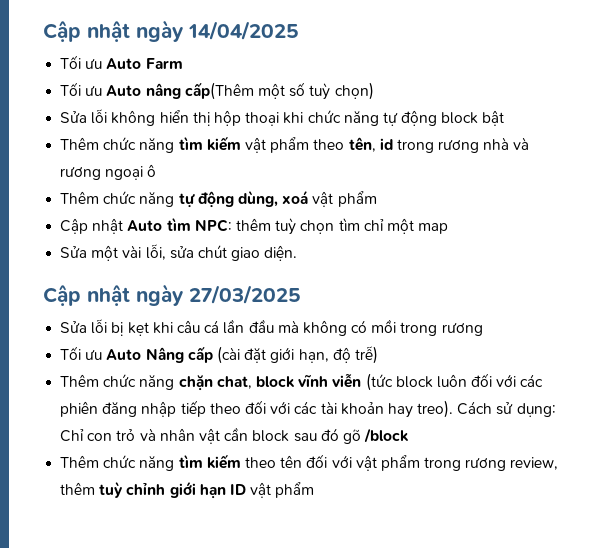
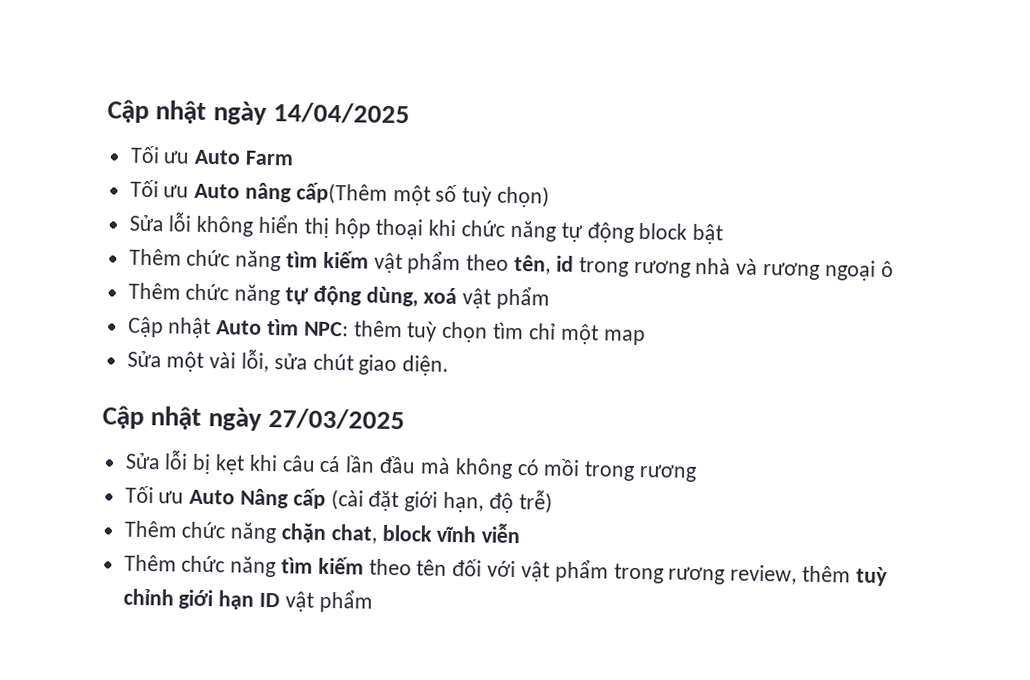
- Thêm chức năng chặn chat, block vĩnh viễn (tức block luôn đối với các phiên đăng nhập tiếp theo đối với các tài khoản hay treo). Cách sử dụng: Chỉ con trỏ và nhân vật cần block sau đó gõ /block
+ Thêm chức năng chặn chat, block vĩnh viễn

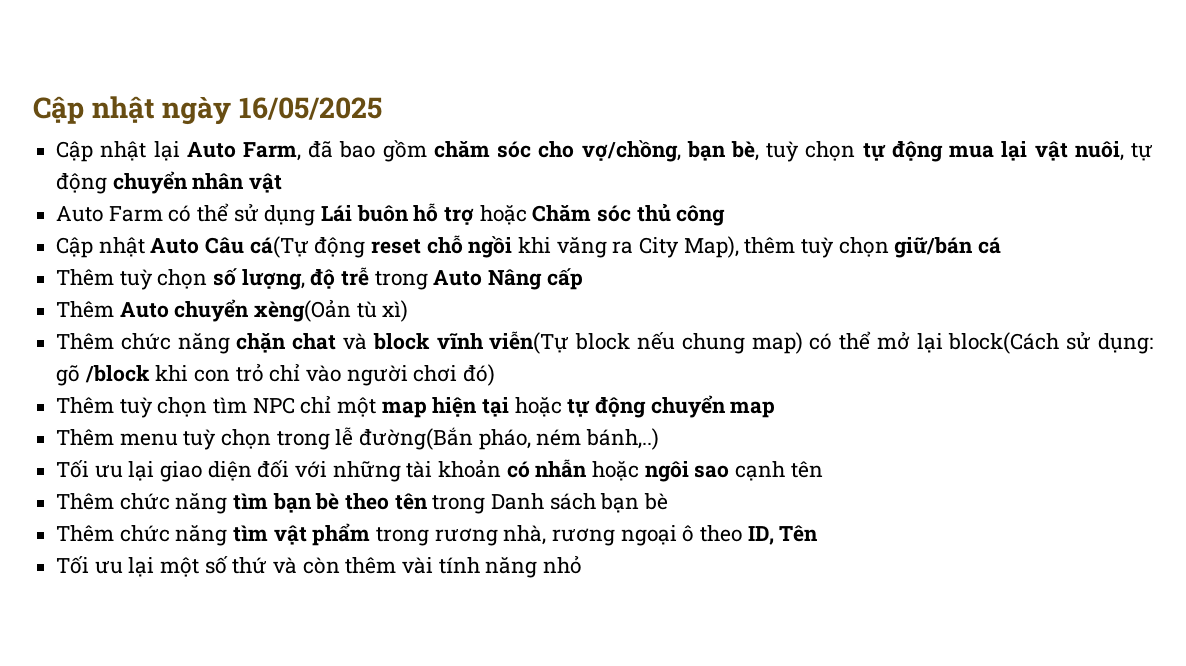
- Cập nhật ngày 14/04/2025
- Tối ưu Auto Farm
- Tối ưu Auto nâng cấp(Thêm một số tuỳ chọn)
- Sửa lỗi không hiển thị hộp thoại khi chức năng tự động block bật
- Thêm chức năng tìm kiếm vật phẩm theo tên, id trong rương nhà và rương ngoại ô
- Thêm chức năng tự động dùng, xoá vật phẩm
- Cập nhật Auto tìm NPC: thêm tuỳ chọn tìm chỉ một map
- Sửa một vài lỗi, sửa chút giao diện.
- Cập nhật ngày 27/03/2025
- Sửa lỗi bị kẹt khi câu cá lần đầu mà không có mồi trong rương
- Tối ưu Auto Nâng cấp (cài đặt giới hạn, độ trễ)
- Thêm chức năng chặn chat, block vĩnh viễn
- Thêm chức năng tìm kiếm theo tên đối với vật phẩm trong rương review, thêm tuỳ chỉnh giới hạn ID vật phẩm
+ Cập nhật ngày 16/05/2025
+ Cập nhật lại Auto Farm, đã bao gồm chăm sóc cho vợ/chồng, bạn bè, tuỳ chọn tự động mua lại vật nuôi, tự động chuyển nhân vật
+ Auto Farm có thể sử dụng Lái buôn hỗ trợ hoặc Chăm sóc thủ công
+ Cập nhật Auto Câu cá(Tự động reset chỗ ngồi khi văng ra City Map), thêm tuỳ chọn giữ/bán cá
+ Thêm tuỳ chọn số lượng, độ trễ trong Auto Nâng cấp
+ Thêm Auto chuyển xèng(Oản tù xì)
+ Thêm chức năng chặn chat và block vĩnh viễn(Tự block nếu chung map) có thể mở lại block(Cách sử dụng: gõ /block khi con trỏ chỉ vào người chơi đó)
+ Thêm tuỳ chọn tìm NPC chỉ một map hiện tại hoặc tự động chuyển map
+ Thêm menu tuỳ chọn trong lễ đường(Bắn pháo, ném bánh,..)
+ Tối ưu lại giao diện đối với những tài khoản có nhẫn hoặc ngôi sao cạnh tên
+ Thêm chức năng tìm bạn bè theo tên trong Danh sách bạn bè
+ Thêm chức năng tìm vật phẩm trong rương nhà, rương ngoại ô theo ID, Tên
+ Tối ưu lại một số thứ và còn thêm vài tính năng nhỏ

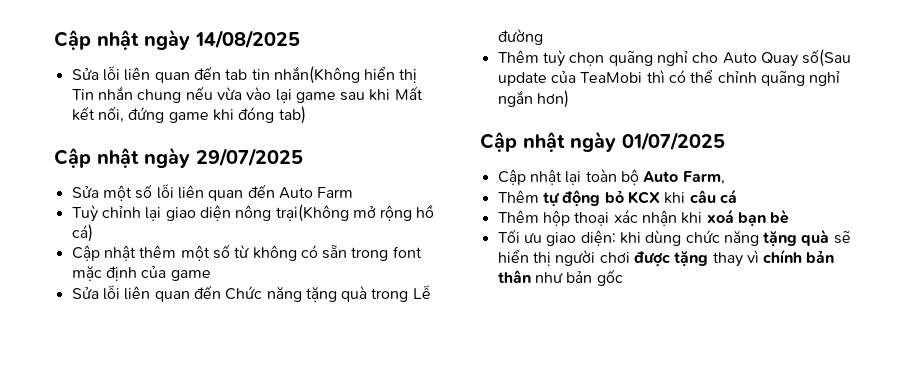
- Cập nhật ngày 16/05/2025
+ Cập nhật ngày 14/08/2025
+ Sửa lỗi liên quan đến tab tin nhắn(Không hiển thị Tin nhắn chung nếu vừa vào lại game sau khi Mất kết nối, đứng game khi đóng tab)
+ Cập nhật ngày 29/07/2025
+ Sửa một số lỗi liên quan đến Auto Farm
+ Tuỳ chỉnh lại giao diện nông trại(Không mở rộng hồ cá)
+ Cập nhật thêm một số từ không có sẵn trong font mặc định của game
+ Sửa lỗi liên quan đến Chức năng tặng quà trong Lễ đường
+ Thêm tuỳ chọn quãng nghỉ cho Auto Quay số(Sau update của TeaMobi thì có thể chỉnh quãng nghỉ ngắn hơn)
+ Cập nhật ngày 01/07/2025
- Cập nhật lại Auto Farm, đã bao gồm chăm sóc cho vợ/chồng, bạn bè, tuỳ chọn tự động mua lại vật nuôi, tự động chuyển nhân vật
- Auto Farm có thể sử dụng Lái buôn hỗ trợ hoặc Chăm sóc thủ công
- Cập nhật Auto Câu cá(Tự động reset chỗ ngồi khi văng ra City Map), thêm tuỳ chọn giữ/bán cá
- Thêm tuỳ chọn số lượng, độ trễ trong Auto Nâng cấp
- Thêm Auto chuyển xèng(Oản tù xì)
- Thêm chức năng chặn chat và block vĩnh viễn(Tự block nếu chung map) có thể mở lại block(Cách sử dụng: gõ /block khi con trỏ chỉ vào người chơi đó)
- Thêm tuỳ chọn tìm NPC chỉ một map hiện tại hoặc tự động chuyển map
- Thêm menu tuỳ chọn trong lễ đường(Bắn pháo, ném bánh,..)
- Tối ưu lại giao diện đối với những tài khoản có nhẫn hoặc ngôi sao cạnh tên
- Thêm chức năng tìm bạn bè theo tên trong Danh sách bạn bè
- Thêm chức năng tìm vật phẩm trong rương nhà, rương ngoại ô theo ID, Tên
- Tối ưu lại một số thứ và còn thêm vài tính năng nhỏ
+ Cập nhật lại toàn bộ Auto Farm,
+ Thêm tự động bỏ KCX khi câu cá
+ Thêm hộp thoại xác nhận khi xoá bạn bè
+ Tối ưu giao diện: khi dùng chức năng tặng quà sẽ hiển thị người chơi được tặng thay vì chính bản thân như bản gốc

